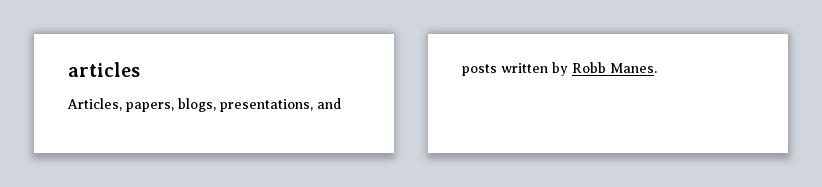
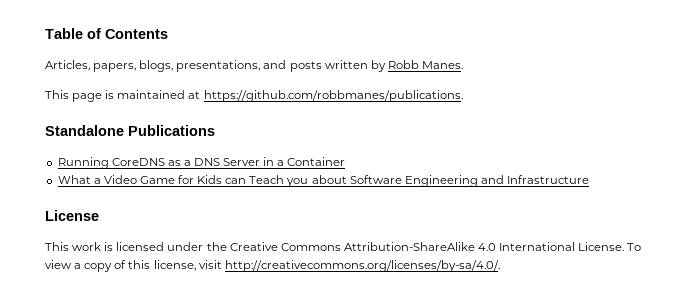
- articles
+ Table of Contents
+ This page is maintained at https://github.com/robbmanes/publications.
+ Standalone Publications
+ Running CoreDNS as a DNS Server in a Container
+ What a Video Game for Kids can Teach you about Software Engineering and Infrastructure
+ License
+ This work is licensed under the Creative Commons Attribution-ShareAlike 4.0 International License. To view a copy of this license, visit http://creativecommons.org/licenses/by-sa/4.0/.

